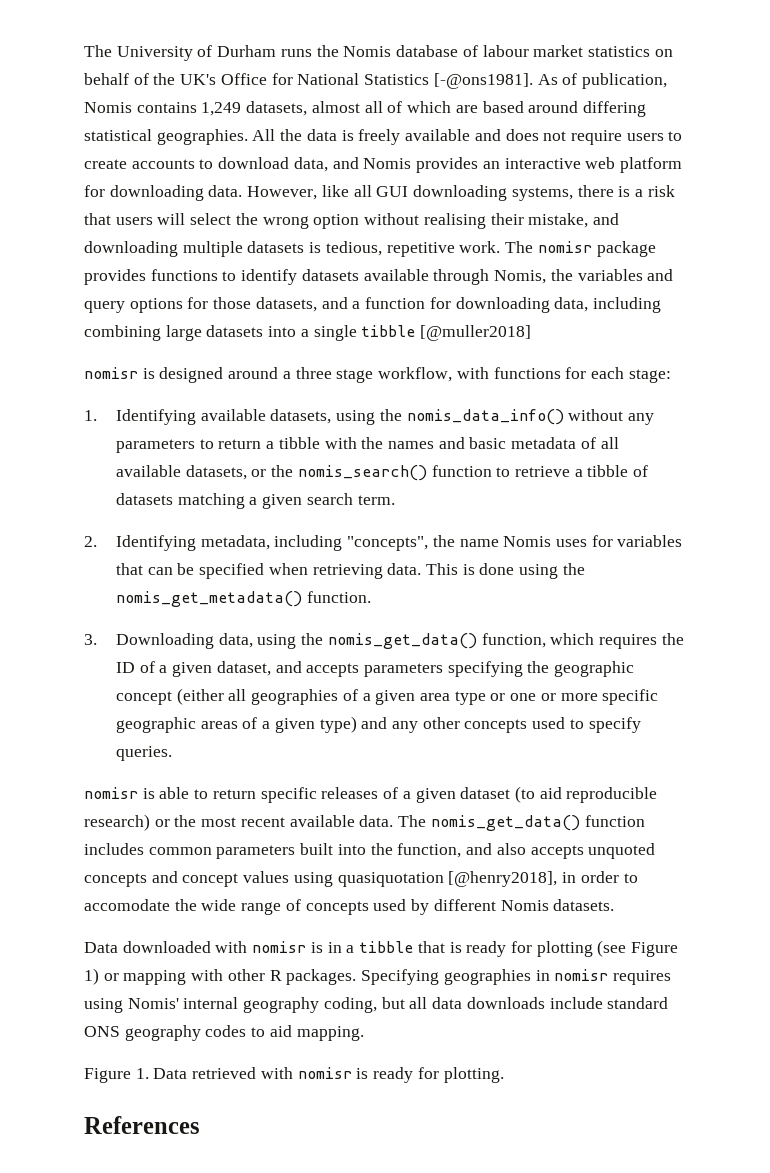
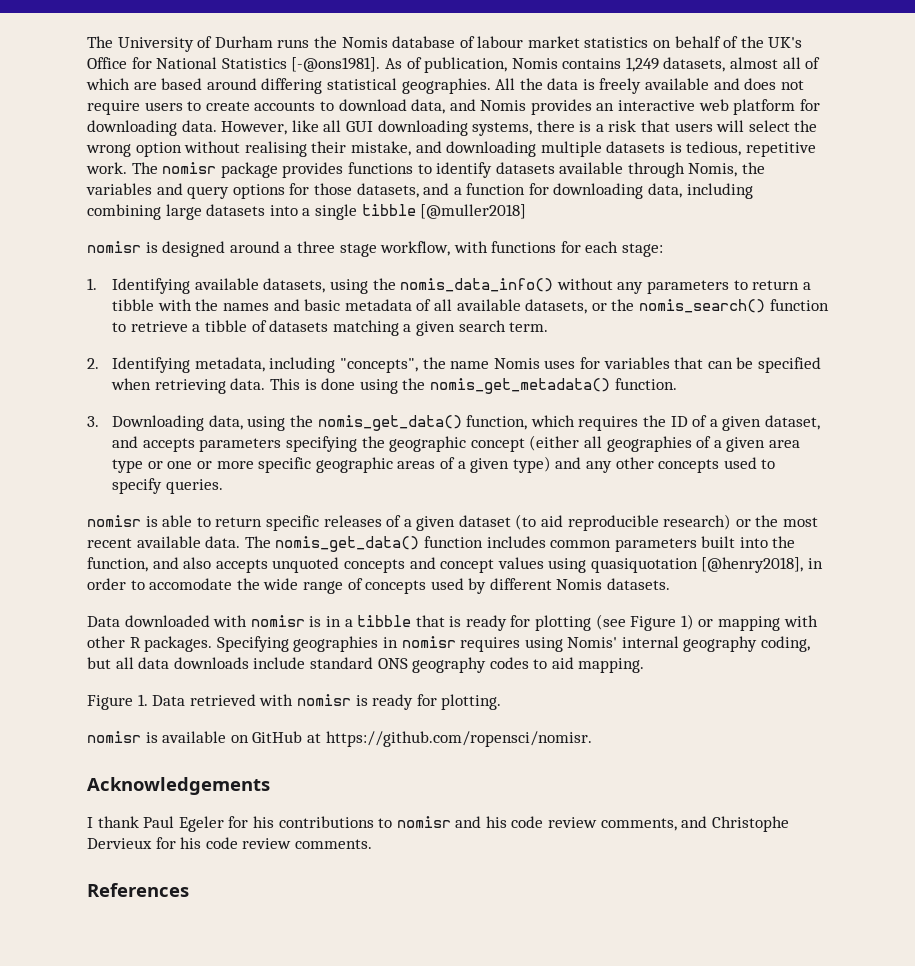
+ nomisr is available on GitHub at https://github.com/ropensci/nomisr.
+ Acknowledgements
+ I thank Paul Egeler for his contributions to nomisr and his code review comments, and Christophe Dervieux for his code review comments.

